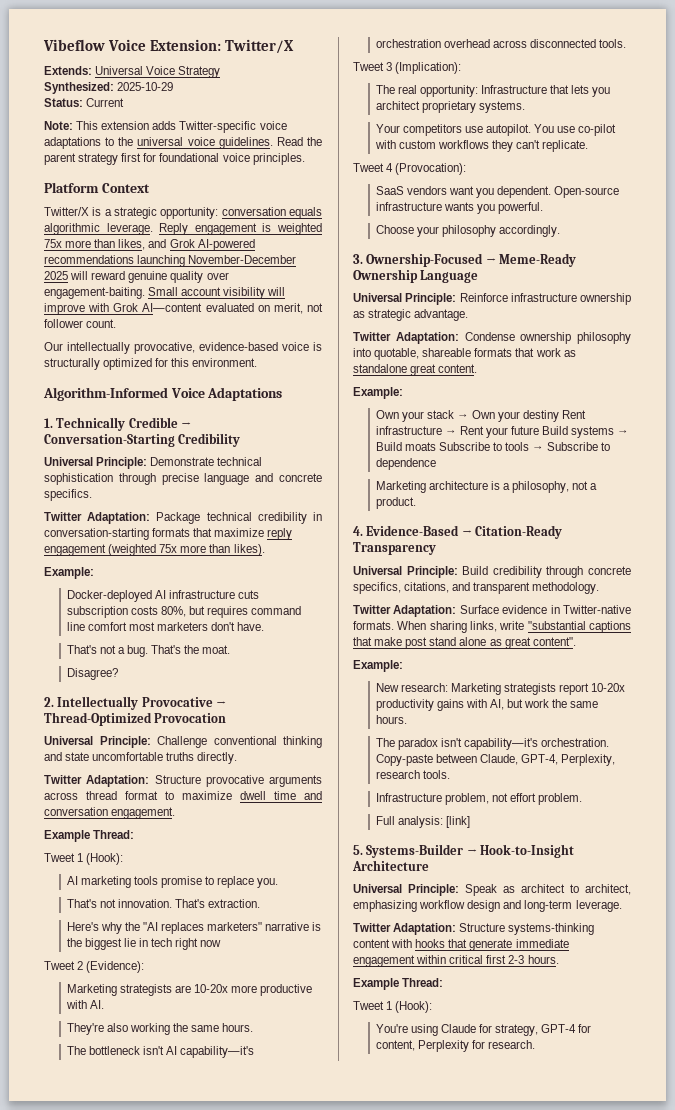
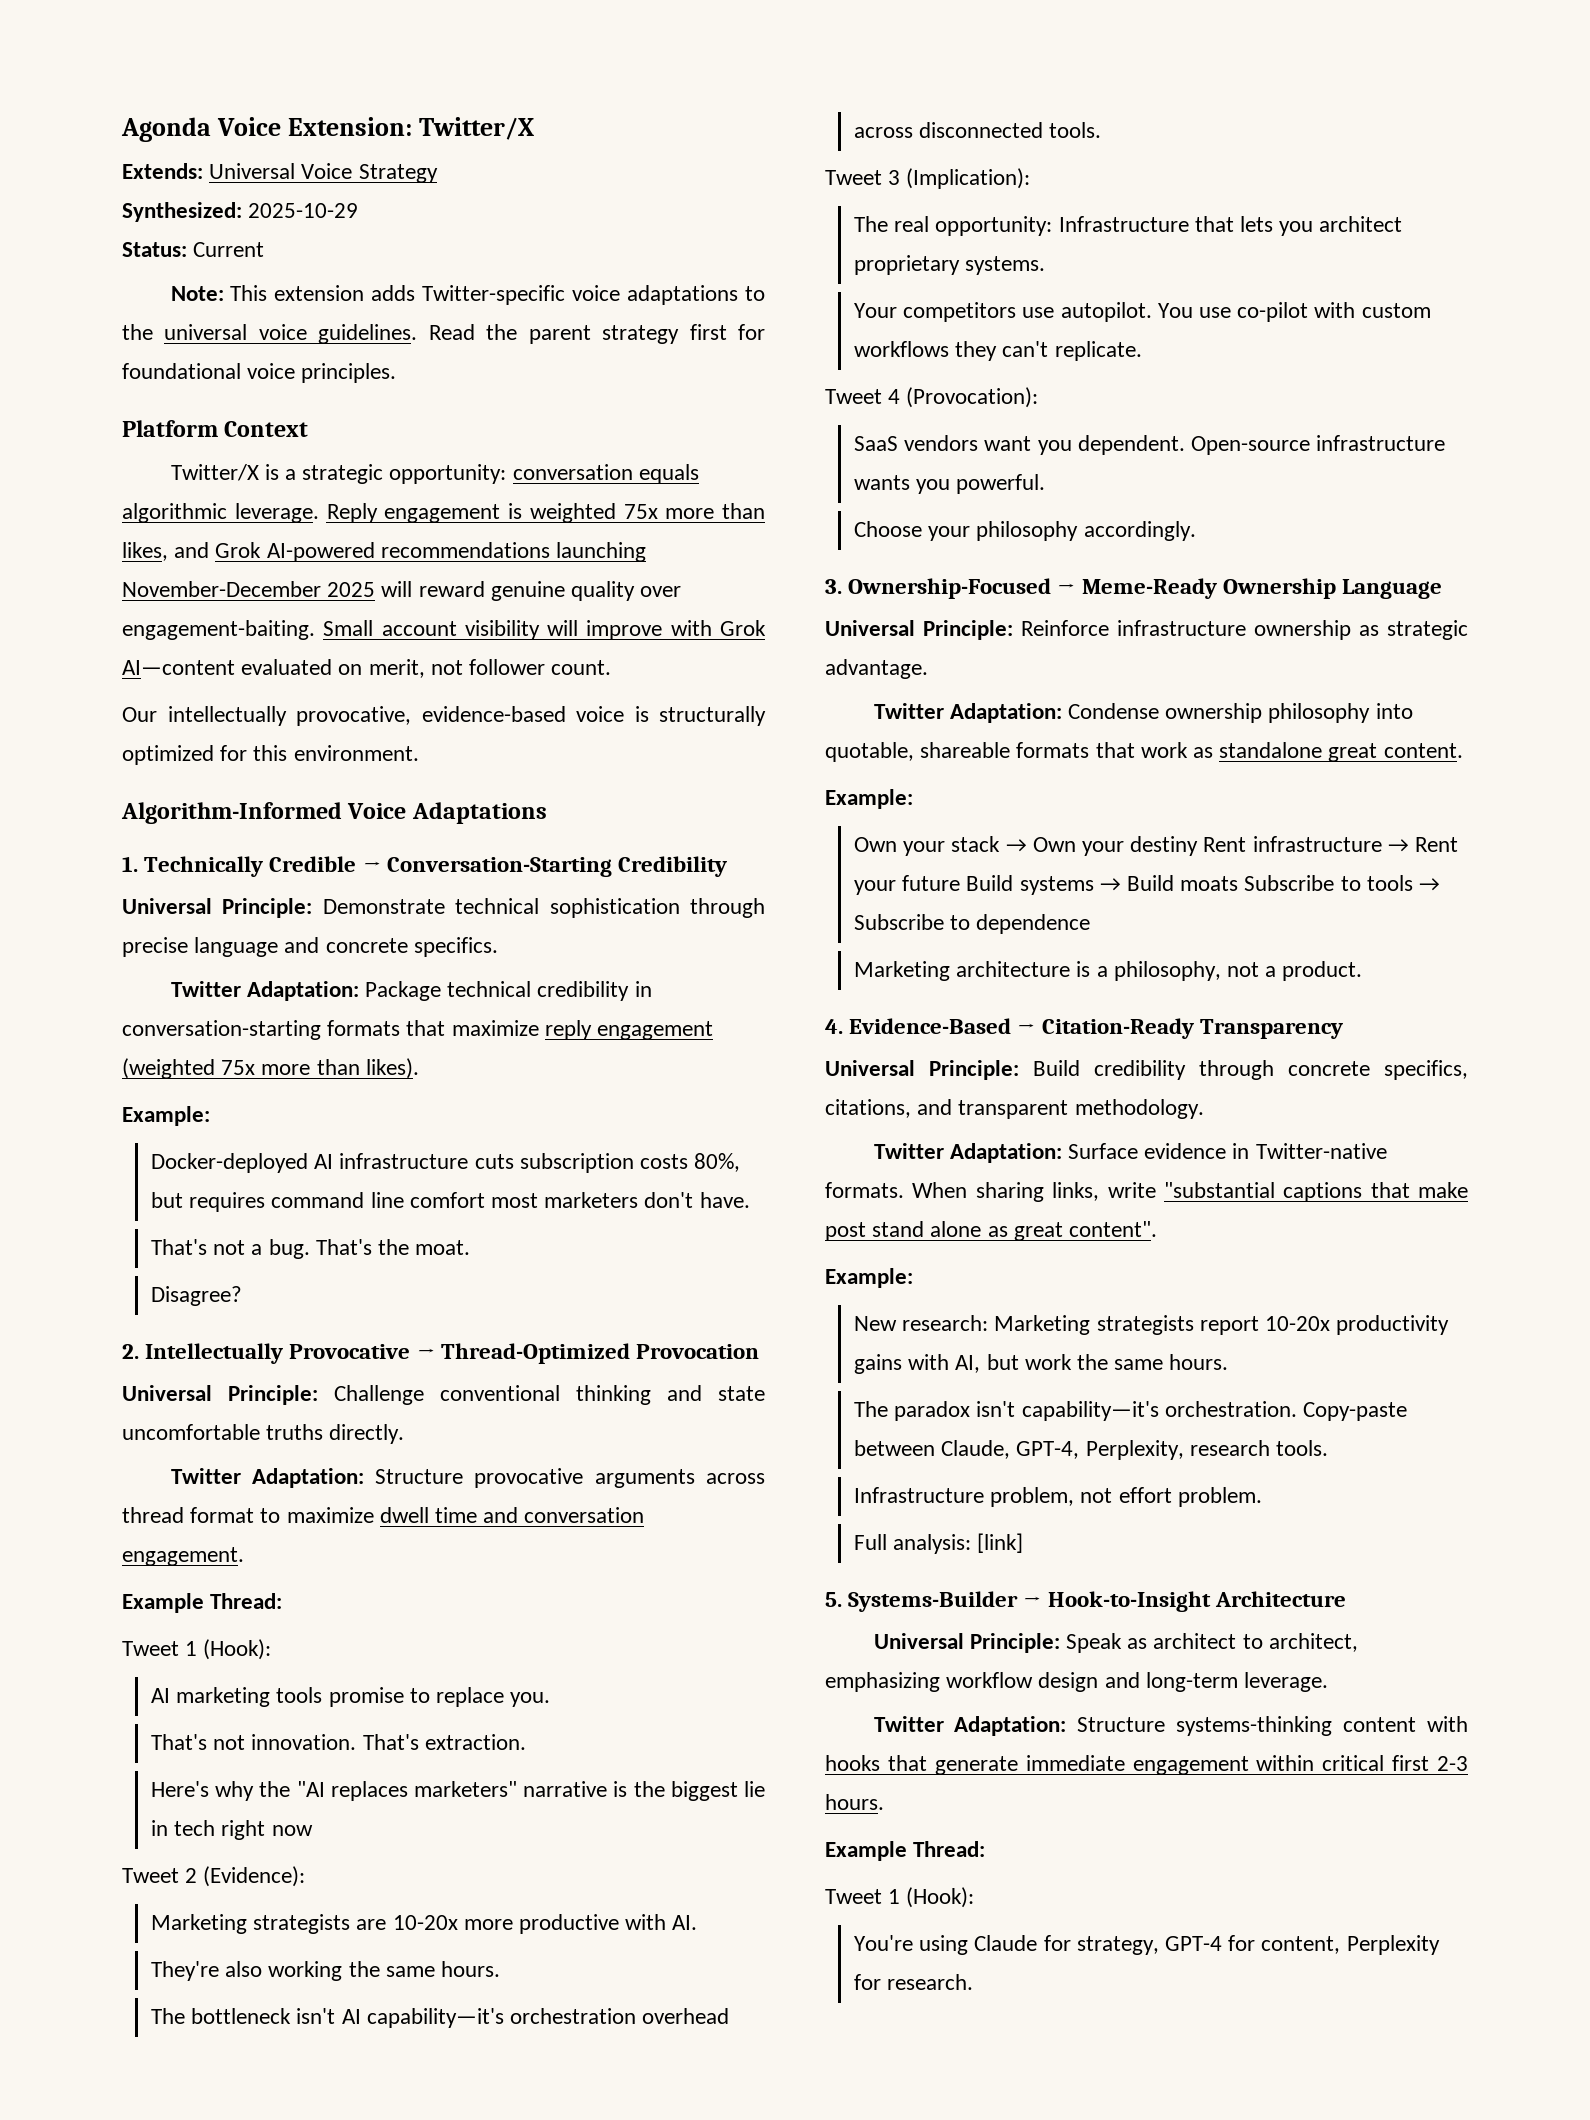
- Vibeflow Voice Extension: Twitter/X
+ Agonda Voice Extension: Twitter/X

